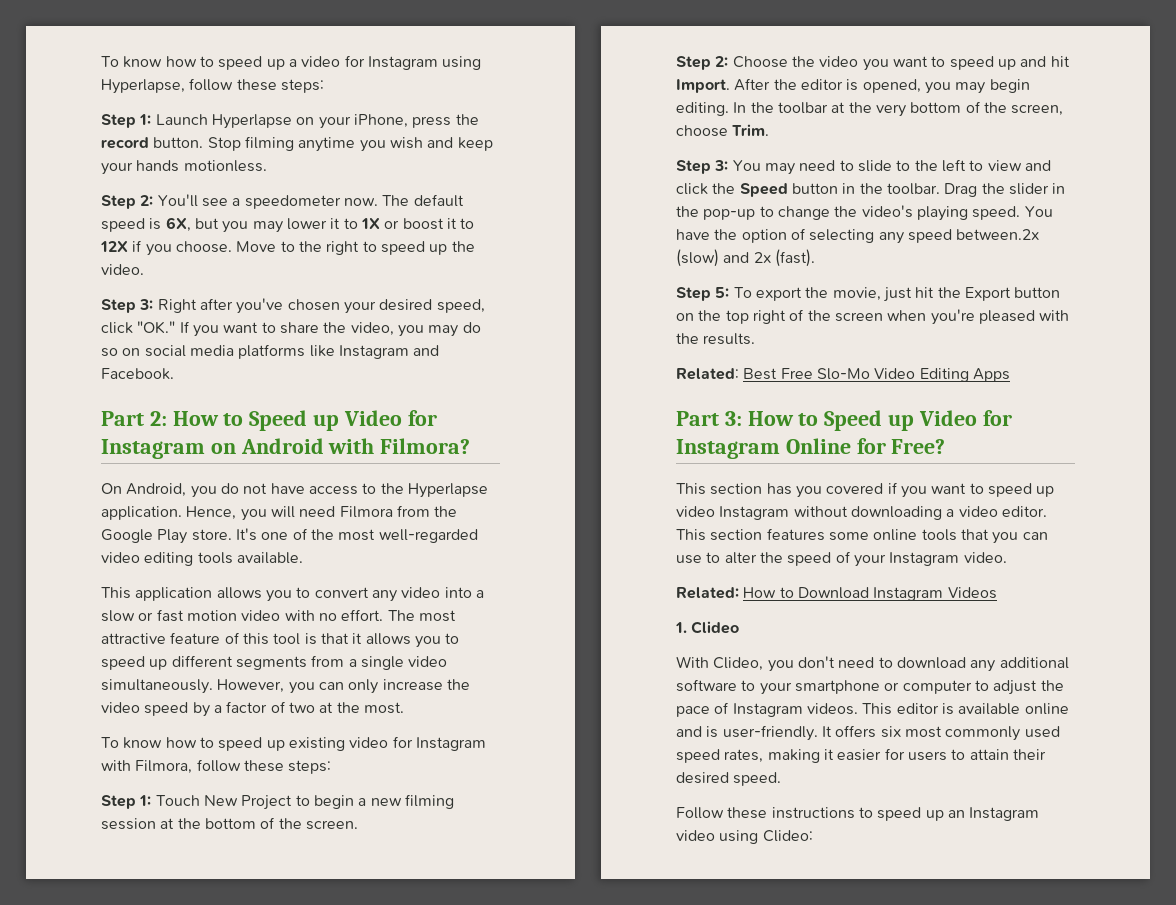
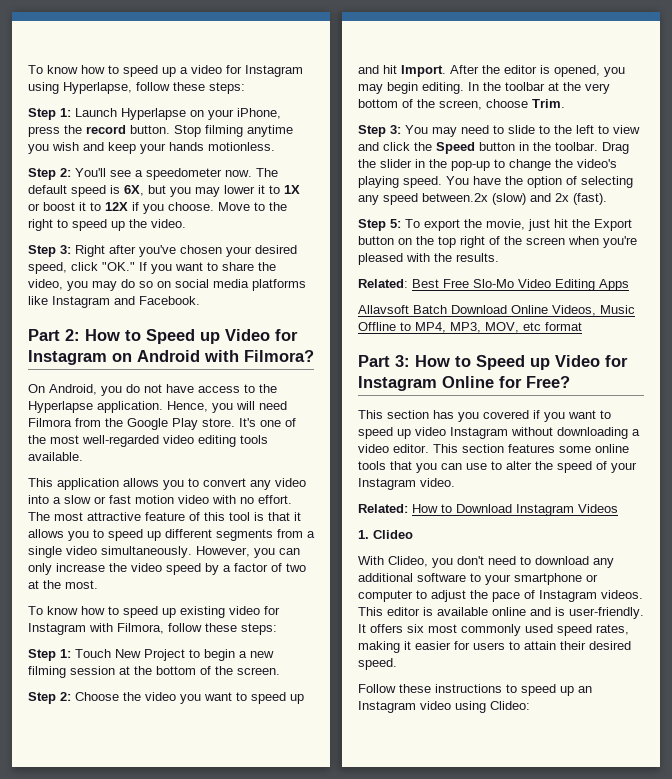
+ Allavsoft Batch Download Online Videos, Music Offline to MP4, MP3, MOV, etc format

